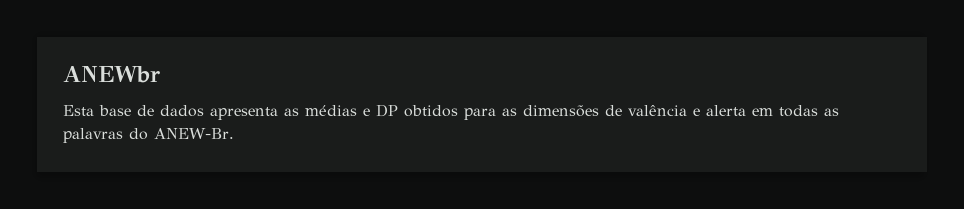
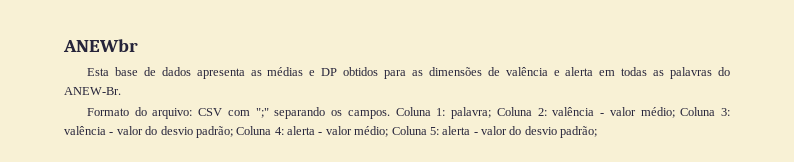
+ Formato do arquivo: CSV com ";" separando os campos. Coluna 1: palavra; Coluna 2: valência - valor médio; Coluna 3: valência - valor do desvio padrão; Coluna 4: alerta - valor médio; Coluna 5: alerta - valor do desvio padrão;

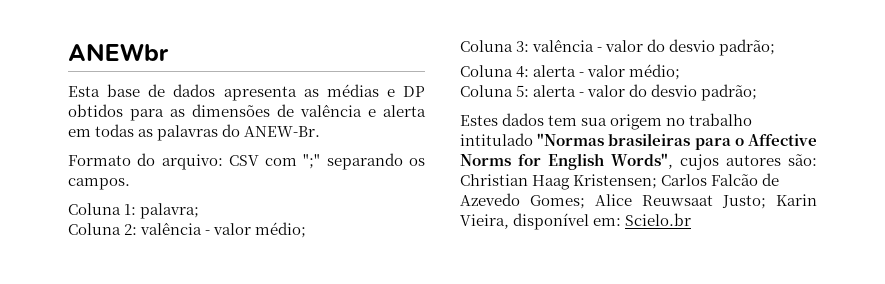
- Formato do arquivo: CSV com ";" separando os campos. Coluna 1: palavra; Coluna 2: valência - valor médio; Coluna 3: valência - valor do desvio padrão; Coluna 4: alerta - valor médio; Coluna 5: alerta - valor do desvio padrão;
+ Formato do arquivo: CSV com ";" separando os campos.
+ Coluna 1: palavra;
+ Coluna 2: valência - valor médio;
+ Coluna 3: valência - valor do desvio padrão;
+ Coluna 4: alerta - valor médio;
+ Coluna 5: alerta - valor do desvio padrão;
+ Estes dados tem sua origem no trabalho intitulado "Normas brasileiras para o Affective Norms for English Words", cujos autores são: Christian Haag Kristensen; Carlos Falcão de Azevedo Gomes; Alice Reuwsaat Justo; Karin Vieira, disponível em: Scielo.br

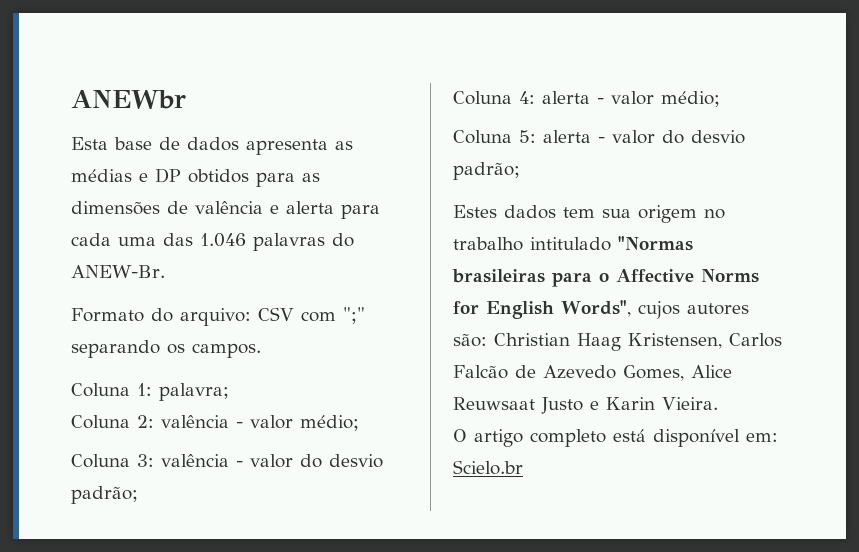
- Esta base de dados apresenta as médias e DP obtidos para as dimensões de valência e alerta em todas as palavras do ANEW-Br.
+ Esta base de dados apresenta as médias e DP obtidos para as dimensões de valência e alerta para cada uma das 1.046 palavras do ANEW-Br.
- Estes dados tem sua origem no trabalho intitulado "Normas brasileiras para o Affective Norms for English Words", cujos autores são: Christian Haag Kristensen; Carlos Falcão de Azevedo Gomes; Alice Reuwsaat Justo; Karin Vieira, disponível em: Scielo.br
+ Estes dados tem sua origem no trabalho intitulado "Normas brasileiras para o Affective Norms for English Words", cujos autores são: Christian Haag Kristensen, Carlos Falcão de Azevedo Gomes, Alice Reuwsaat Justo e Karin Vieira.
+ O artigo completo está disponível em: Scielo.br

